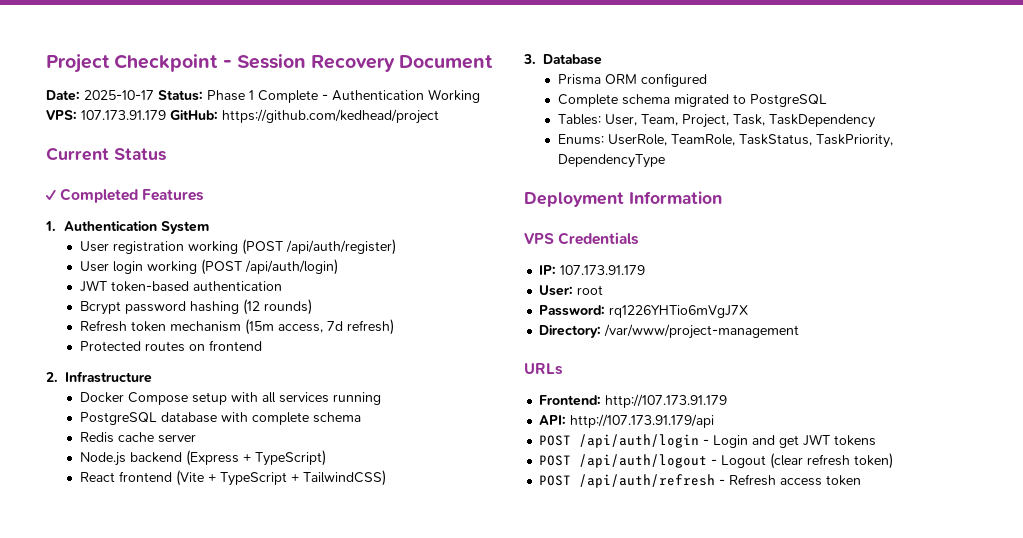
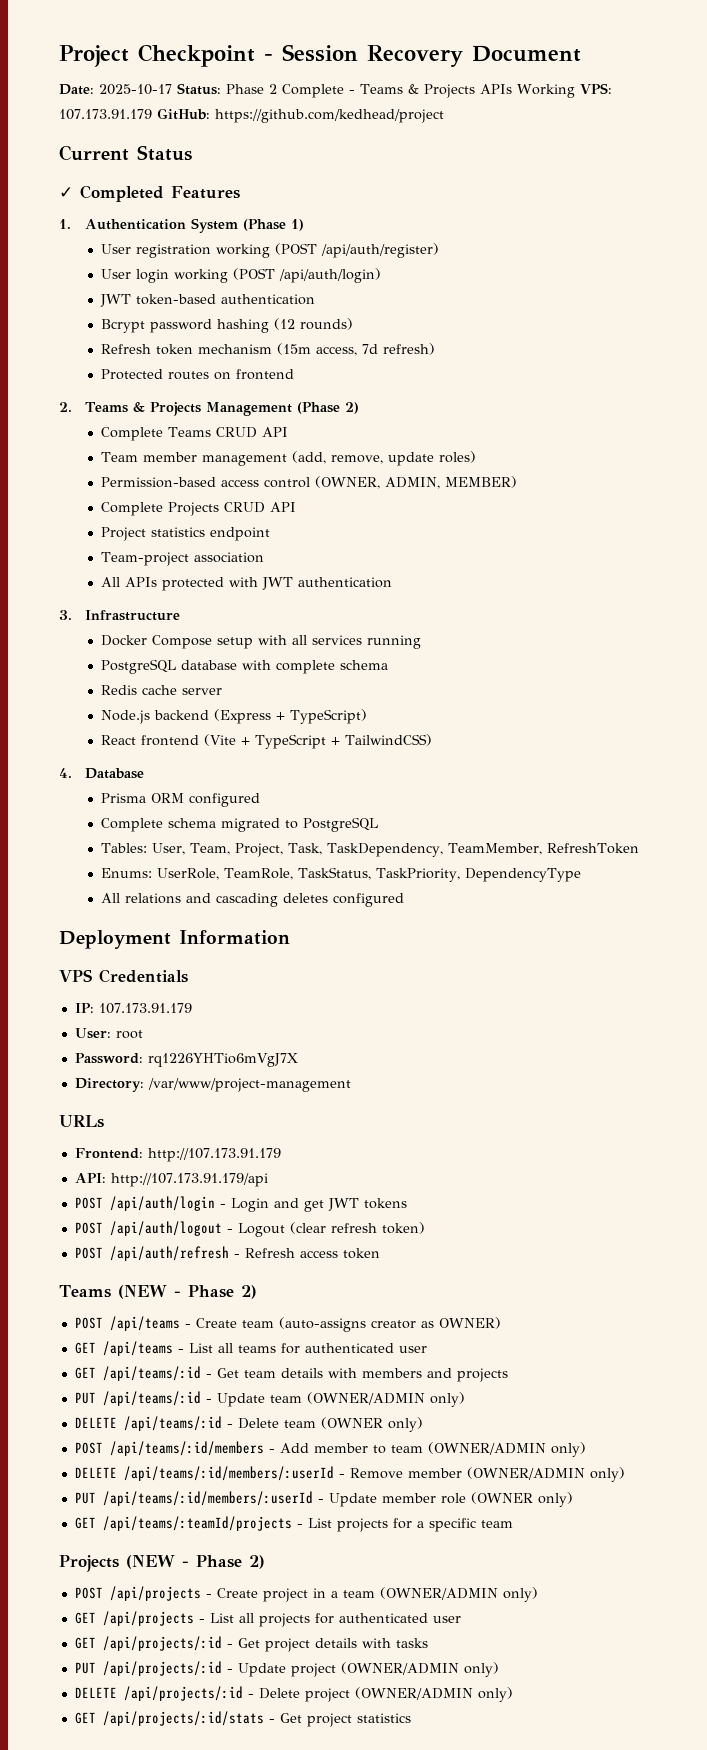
- Date: 2025-10-17 Status: Phase 1 Complete - Authentication Working VPS: 107.173.91.179 GitHub: https://github.com/kedhead/project
+ Date: 2025-10-17 Status: Phase 2 Complete - Teams & Projects APIs Working VPS: 107.173.91.179 GitHub: https://github.com/kedhead/project
- 1. Authentication System
+ 1. Authentication System (Phase 1)
- 2. Infrastructure
+ 2. Teams & Projects Management (Phase 2)
+ Complete Teams CRUD API
+ Team member management (add, remove, update roles)
+ Permission-based access control (OWNER, ADMIN, MEMBER)
+ Complete Projects CRUD API
+ Project statistics endpoint
+ Team-project association
+ All APIs protected with JWT authentication
+ 3. Infrastructure
- 3. Database
+ 4. Database
- Tables: User, Team, Project, Task, TaskDependency
+ Tables: User, Team, Project, Task, TaskDependency, TeamMember, RefreshToken
+ All relations and cascading deletes configured
+ Teams (NEW - Phase 2)
+ POST /api/teams - Create team (auto-assigns creator as OWNER)
+ GET /api/teams - List all teams for authenticated user
+ GET /api/teams/:id - Get team details with members and projects
+ PUT /api/teams/:id - Update team (OWNER/ADMIN only)
+ DELETE /api/teams/:id - Delete team (OWNER only)
+ POST /api/teams/:id/members - Add member to team (OWNER/ADMIN only)
+ DELETE /api/teams/:id/members/:userId - Remove member (OWNER/ADMIN only)
+ PUT /api/teams/:id/members/:userId - Update member role (OWNER only)
+ GET /api/teams/:teamId/projects - List projects for a specific team
+ Projects (NEW - Phase 2)
+ POST /api/projects - Create project in a team (OWNER/ADMIN only)
+ GET /api/projects - List all projects for authenticated user
+ GET /api/projects/:id - Get project details with tasks
+ PUT /api/projects/:id - Update project (OWNER/ADMIN only)
+ DELETE /api/projects/:id - Delete project (OWNER/ADMIN only)
+ GET /api/projects/:id/stats - Get project statistics

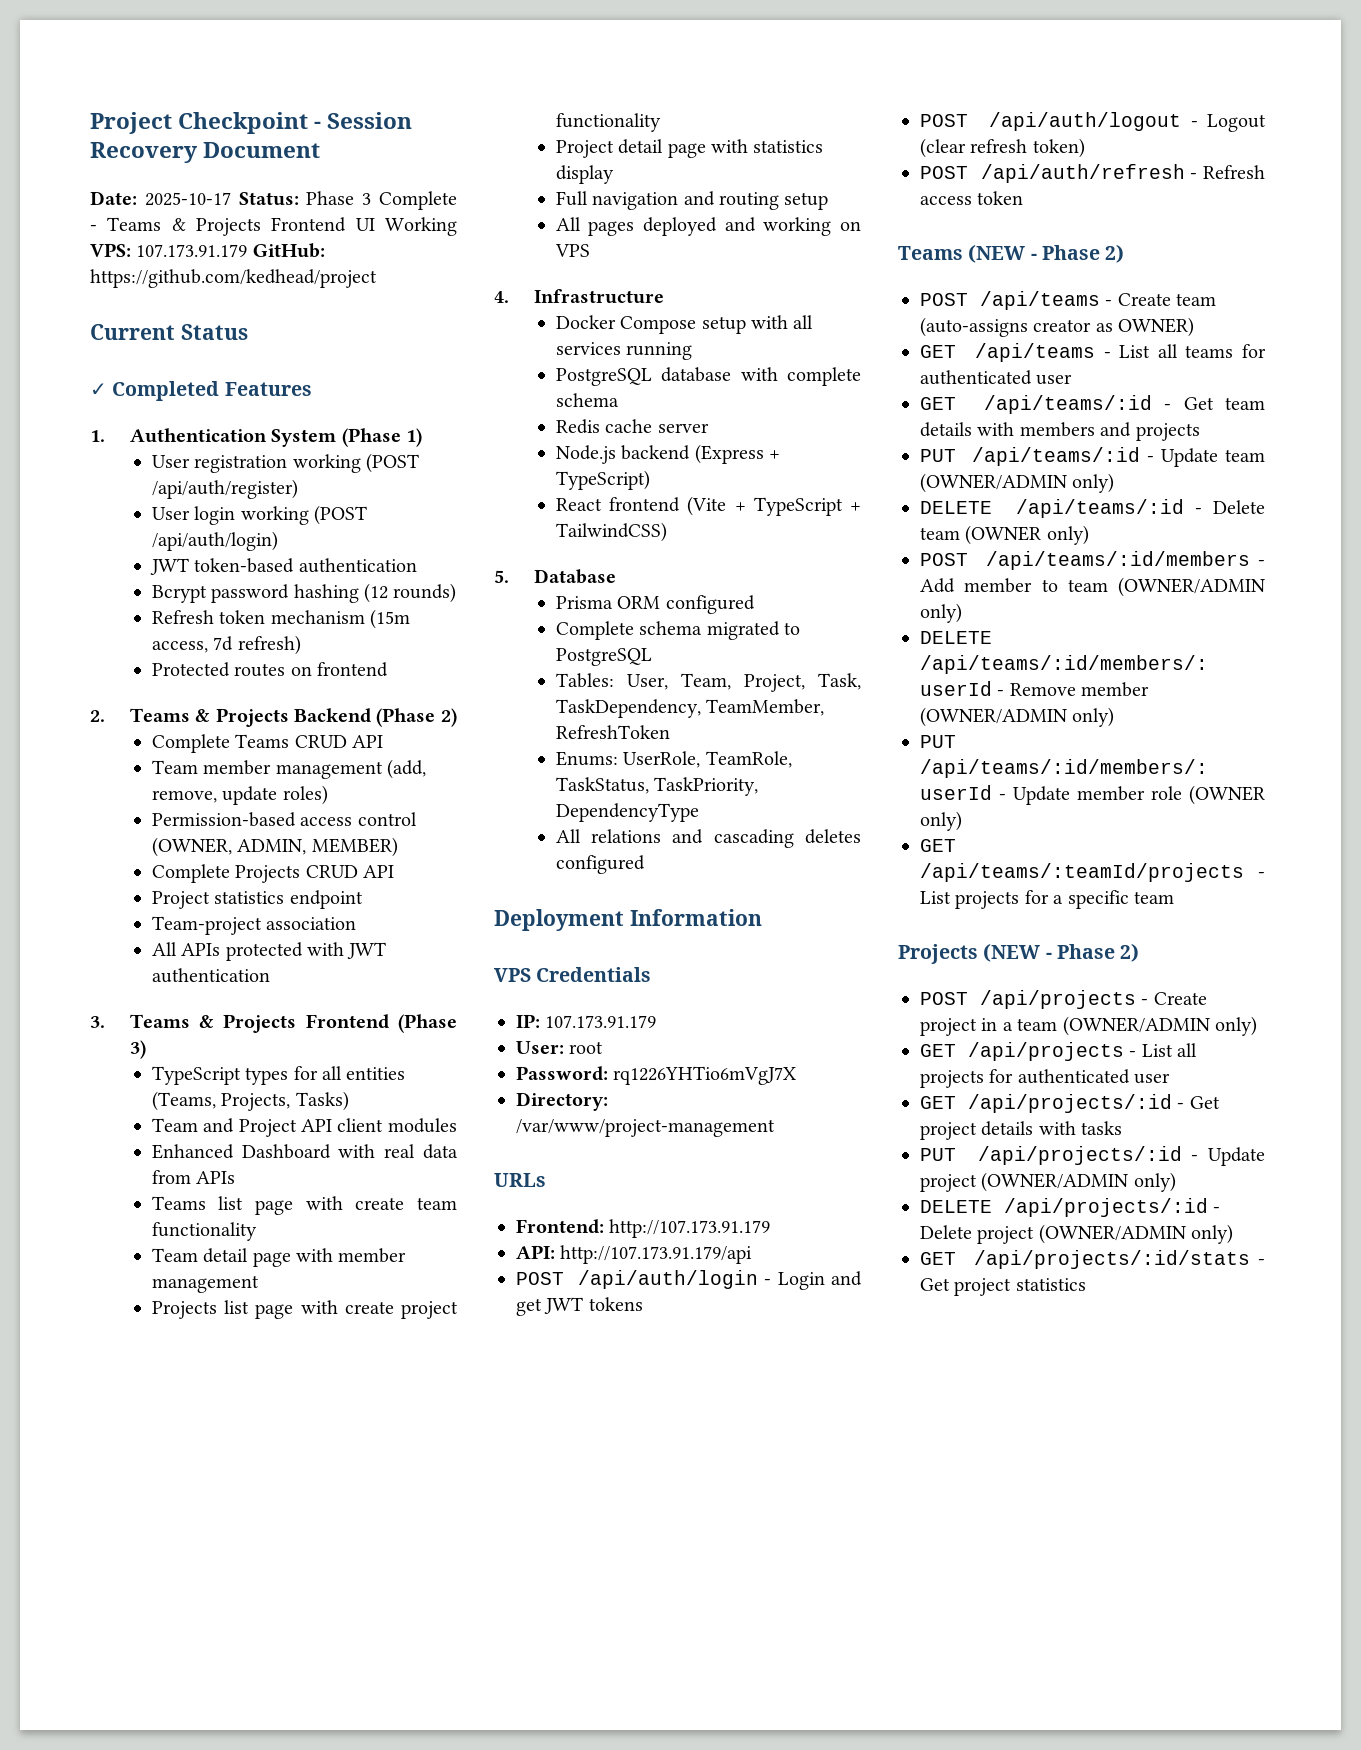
- Date: 2025-10-17 Status: Phase 2 Complete - Teams & Projects APIs Working VPS: 107.173.91.179 GitHub: https://github.com/kedhead/project
+ Date: 2025-10-17 Status: Phase 3 Complete - Teams & Projects Frontend UI Working VPS: 107.173.91.179 GitHub: https://github.com/kedhead/project
- 2. Teams & Projects Management (Phase 2)
+ 2. Teams & Projects Backend (Phase 2)
- 3. Infrastructure
+ 3. Teams & Projects Frontend (Phase 3)
+ TypeScript types for all entities (Teams, Projects, Tasks)
+ Team and Project API client modules
+ Enhanced Dashboard with real data from APIs
+ Teams list page with create team functionality
+ Team detail page with member management
+ Projects list page with create project functionality
+ Project detail page with statistics display
+ Full navigation and routing setup
+ All pages deployed and working on VPS
+ 4. Infrastructure
- 4. Database
+ 5. Database

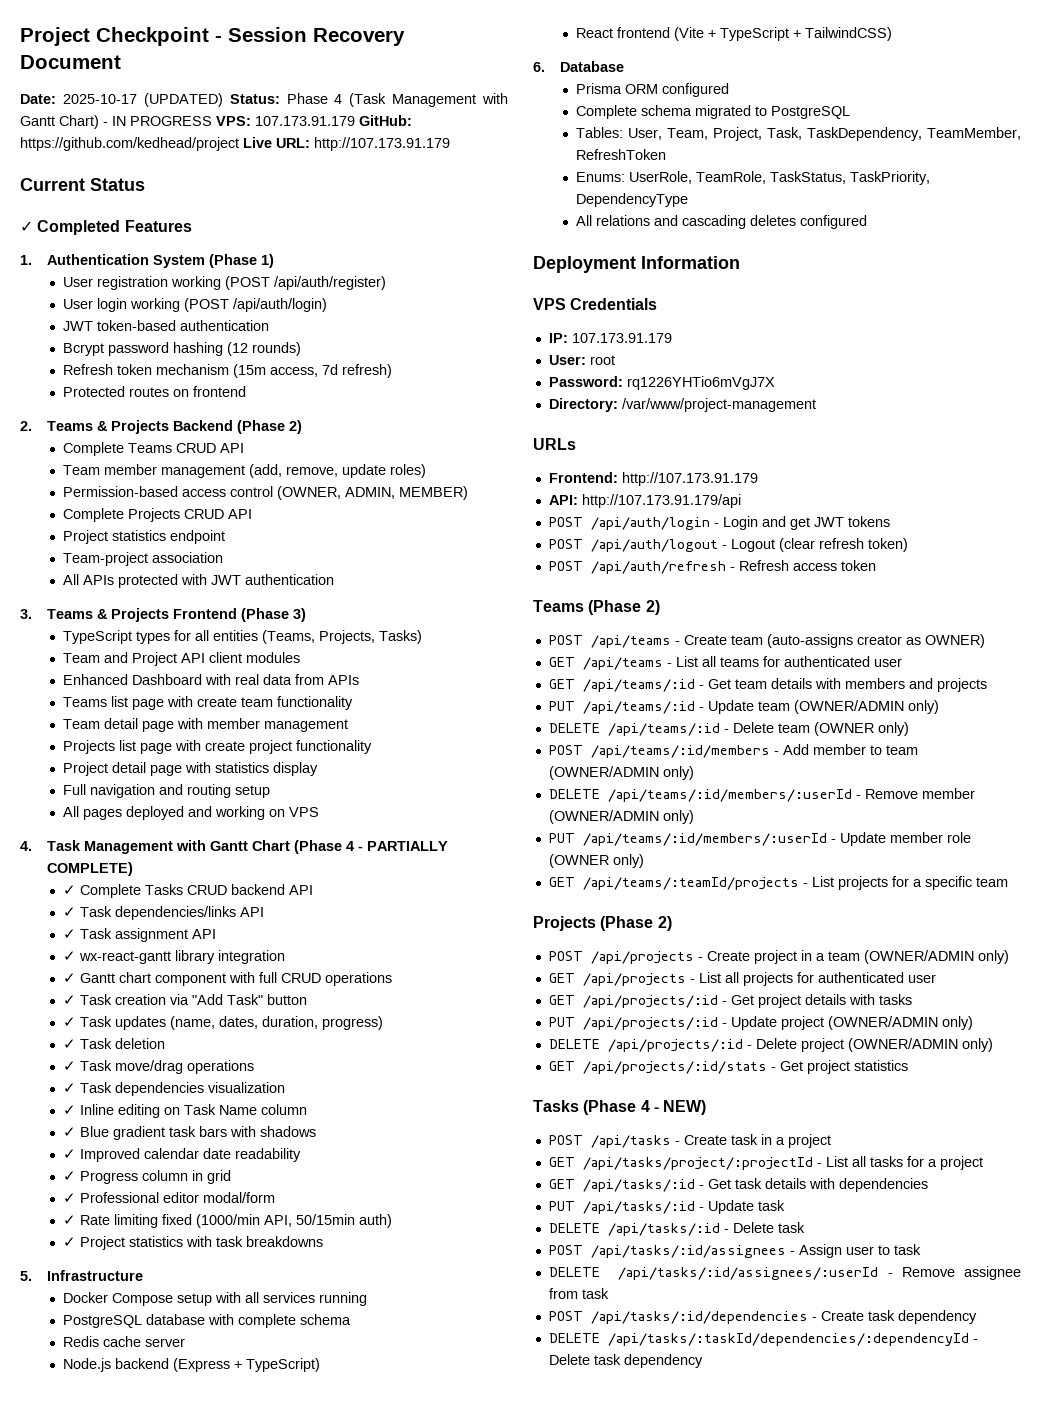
- Date: 2025-10-17 Status: Phase 3 Complete - Teams & Projects Frontend UI Working VPS: 107.173.91.179 GitHub: https://github.com/kedhead/project
+ Date: 2025-10-17 (UPDATED) Status: Phase 4 (Task Management with Gantt Chart) - IN PROGRESS VPS: 107.173.91.179 GitHub: https://github.com/kedhead/project Live URL: http://107.173.91.179
- 4. Infrastructure
+ 4. Task Management with Gantt Chart (Phase 4 - PARTIALLY COMPLETE)
+ ✓ Complete Tasks CRUD backend API
+ ✓ Task dependencies/links API
+ ✓ Task assignment API
+ ✓ wx-react-gantt library integration
+ ✓ Gantt chart component with full CRUD operations
+ ✓ Task creation via "Add Task" button
+ ✓ Task updates (name, dates, duration, progress)
+ ✓ Task deletion
+ ✓ Task move/drag operations
+ ✓ Task dependencies visualization
+ ✓ Inline editing on Task Name column
+ ✓ Blue gradient task bars with shadows
+ ✓ Improved calendar date readability
+ ✓ Progress column in grid
+ ✓ Professional editor modal/form
+ ✓ Rate limiting fixed (1000/min API, 50/15min auth)
+ ✓ Project statistics with task breakdowns
+ 5. Infrastructure
- 5. Database
+ 6. Database
- Teams (NEW - Phase 2)
+ Teams (Phase 2)
- Projects (NEW - Phase 2)
+ Projects (Phase 2)
+ Tasks (Phase 4 - NEW)
+ POST /api/tasks - Create task in a project
+ GET /api/tasks/project/:projectId - List all tasks for a project
+ GET /api/tasks/:id - Get task details with dependencies
+ PUT /api/tasks/:id - Update task
+ DELETE /api/tasks/:id - Delete task
+ POST /api/tasks/:id/assignees - Assign user to task
+ DELETE /api/tasks/:id/assignees/:userId - Remove assignee from task
+ POST /api/tasks/:id/dependencies - Create task dependency
+ DELETE /api/tasks/:taskId/dependencies/:dependencyId - Delete task dependency

